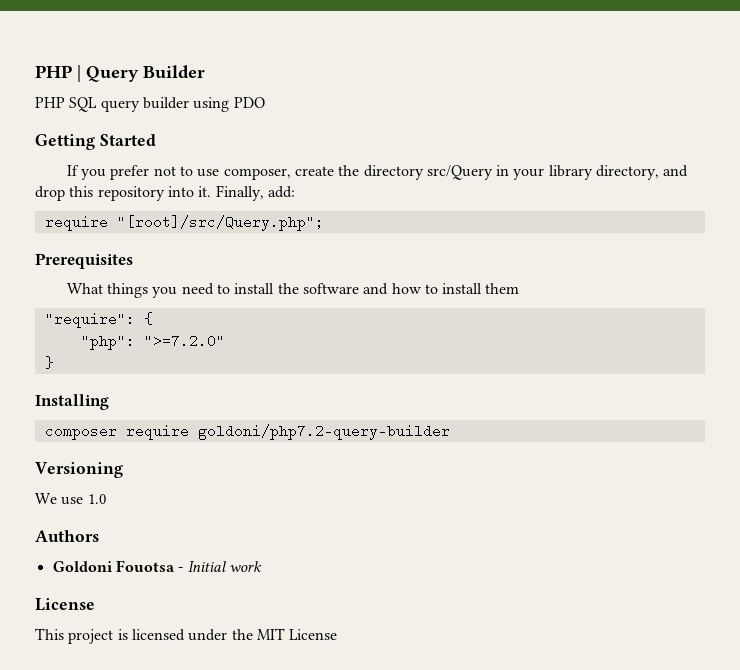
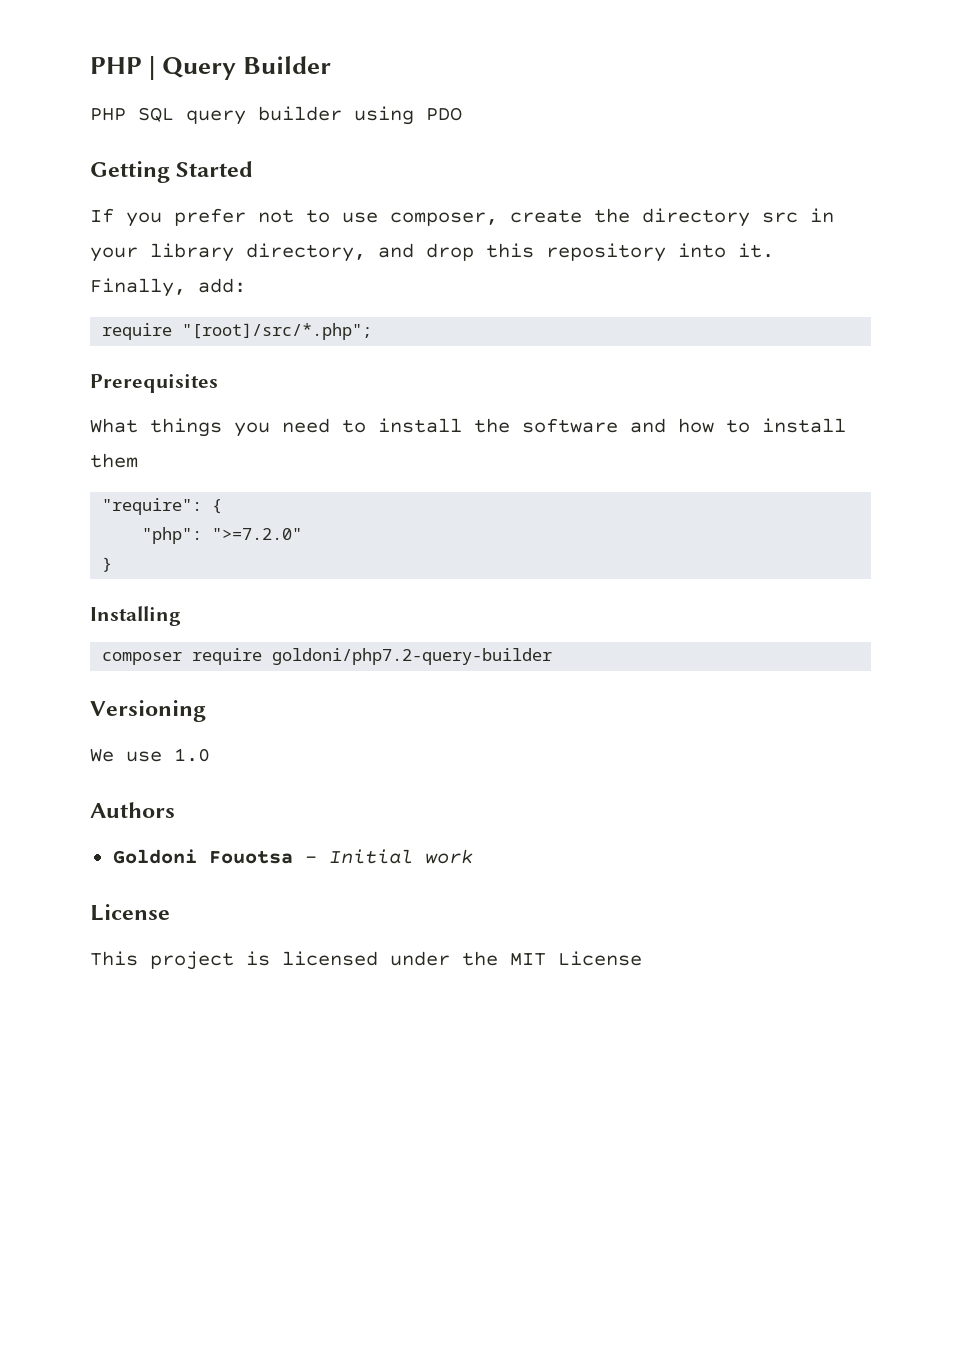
- If you prefer not to use composer, create the directory src/Query in your library directory, and drop this repository into it.
+ If you prefer not to use composer, create the directory src in your library directory, and drop this repository into it.
- require "[root]/src/Query.php";
+ require "[root]/src/*.php";

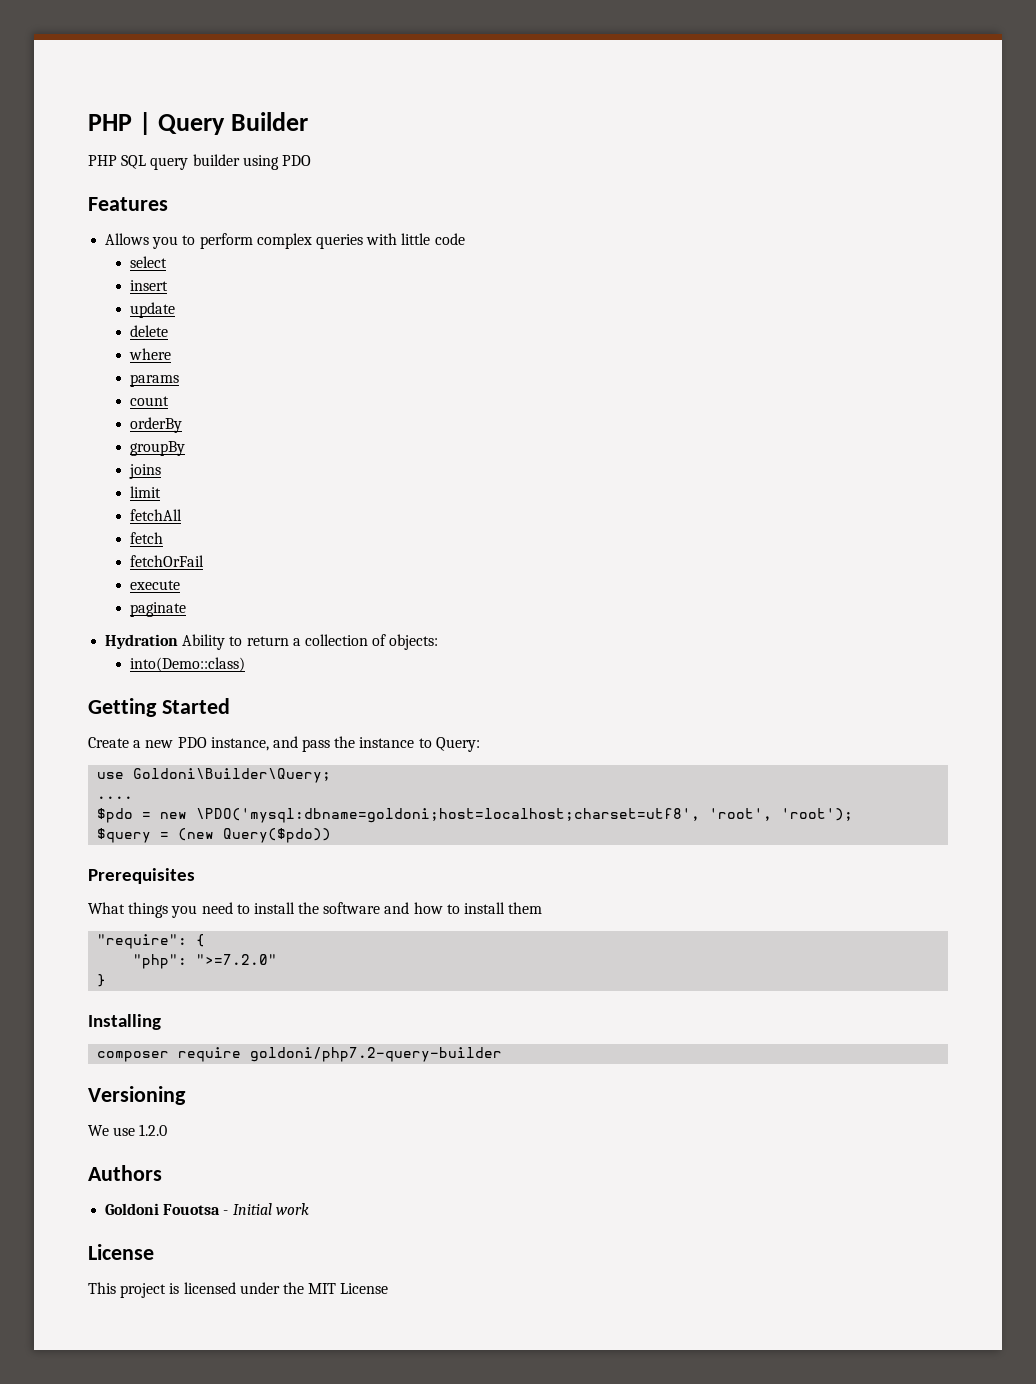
+ Features
+ Allows you to perform complex queries with little code
+ select
+ insert
+ update
+ delete
+ where
+ params
+ count
+ orderBy
+ groupBy
+ joins
+ limit
+ fetchAll
+ fetch
+ fetchOrFail
+ execute
+ paginate
+ Hydration Ability to return a collection of objects:
+ into(Demo::class)
  Getting Started
- If you prefer not to use composer, create the directory src in your library directory, and drop this repository into it. Finally, add:
- require "[root]/src/*.php";
+ Create a new PDO instance, and pass the instance to Query:
+ use Goldoni\Builder\Query;
+ ....
+ $pdo = new \PDO('mysql:dbname=goldoni;host=localhost;charset=utf8', 'root', 'root');
+ $query = (new Query($pdo))
- We use 1.0
+ We use 1.2.0

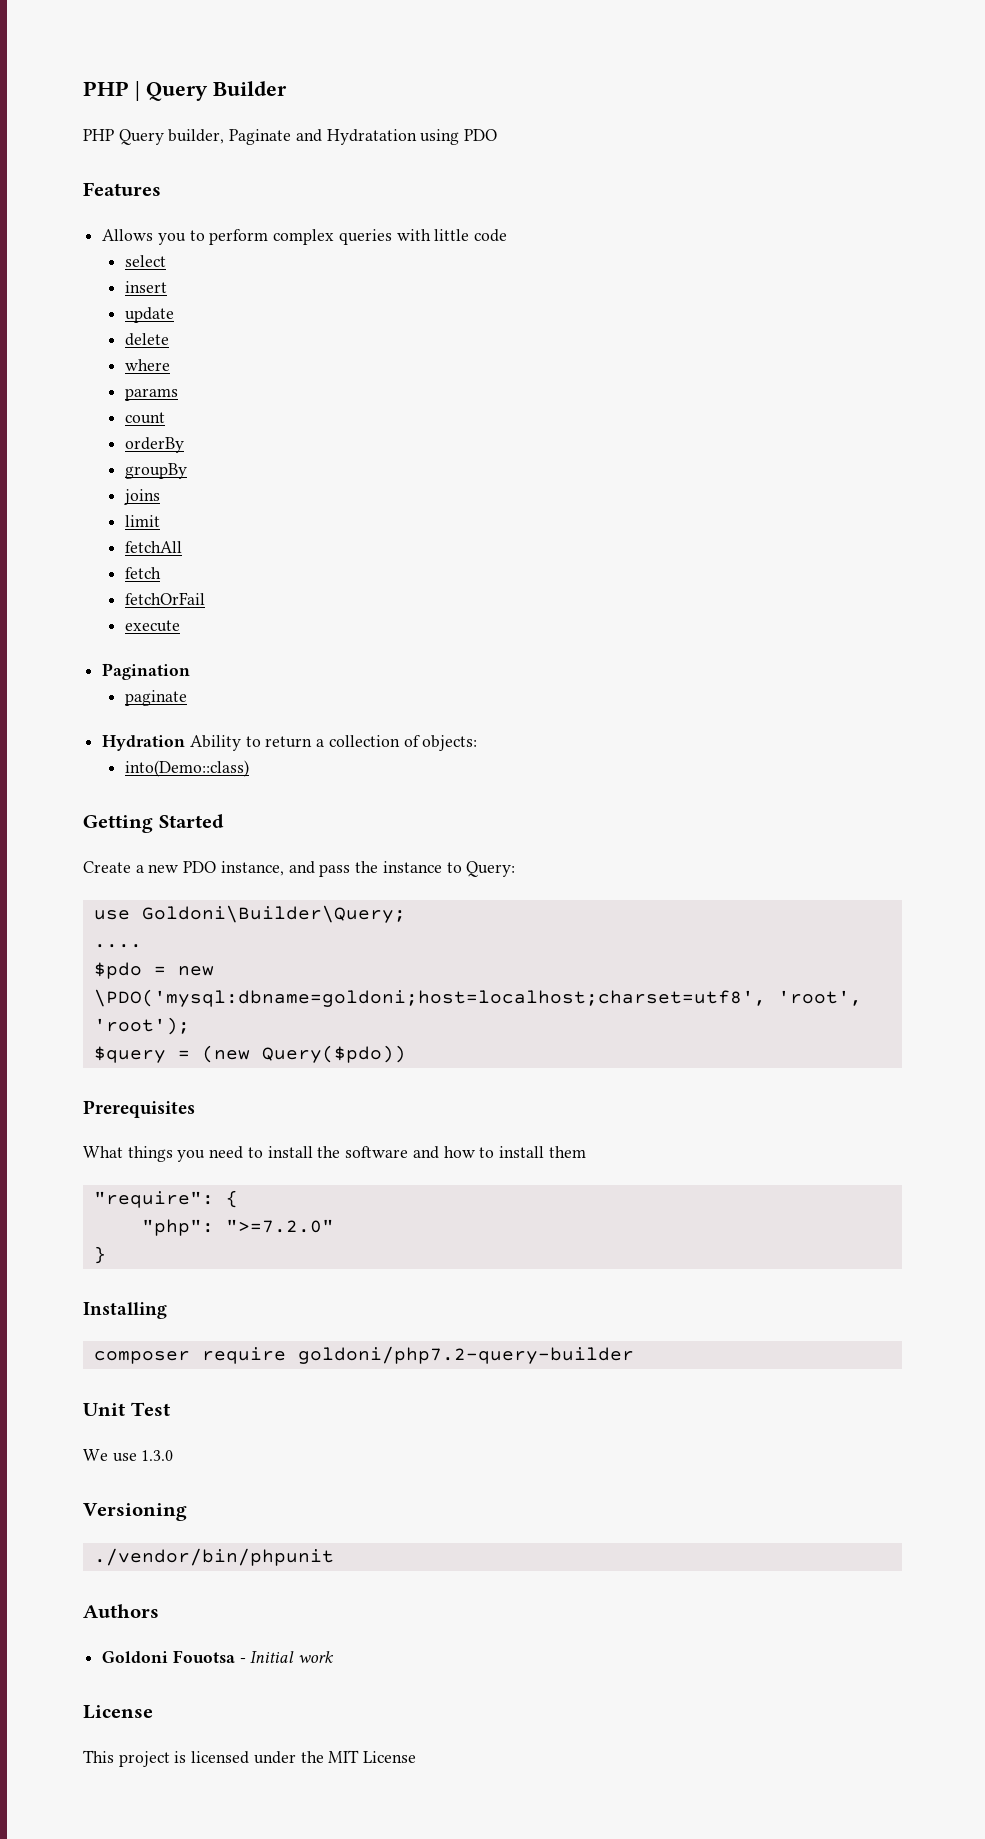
- PHP SQL query builder using PDO
+ PHP Query builder, Paginate and Hydratation using PDO
+ Pagination
- Versioning
+ Unit Test
- We use 1.2.0
+ We use 1.3.0
+ Versioning
+ ./vendor/bin/phpunit

